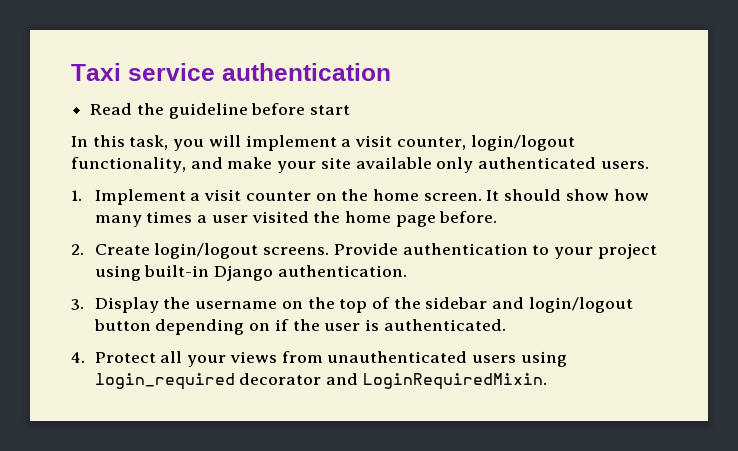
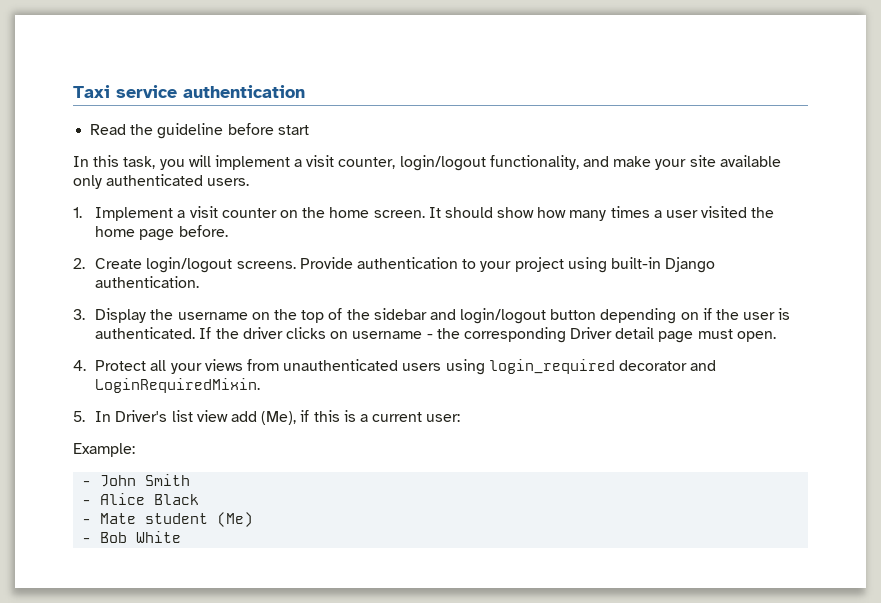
+ If the driver clicks on username - the corresponding Driver detail page must open.
+ 5. In Driver's list view add (Me), if this is a current user:
+ Example:
+ - John Smith
+ - Alice Black
+ - Mate student (Me)
+ - Bob White

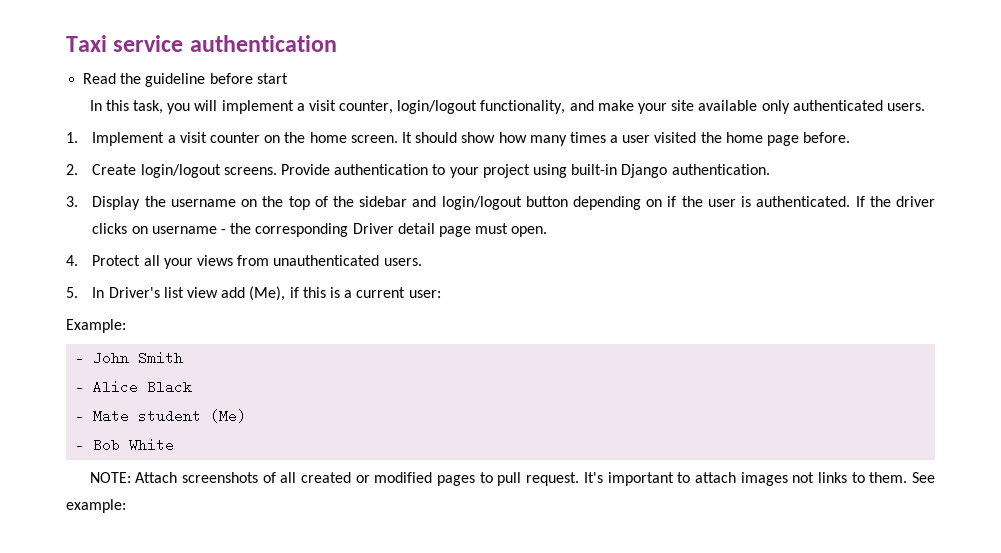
- 4. Protect all your views from unauthenticated users using login_required decorator and LoginRequiredMixin.
+ 4. Protect all your views from unauthenticated users.
+ NOTE: Attach screenshots of all created or modified pages to pull request. It's important to attach images not links to them. See example:

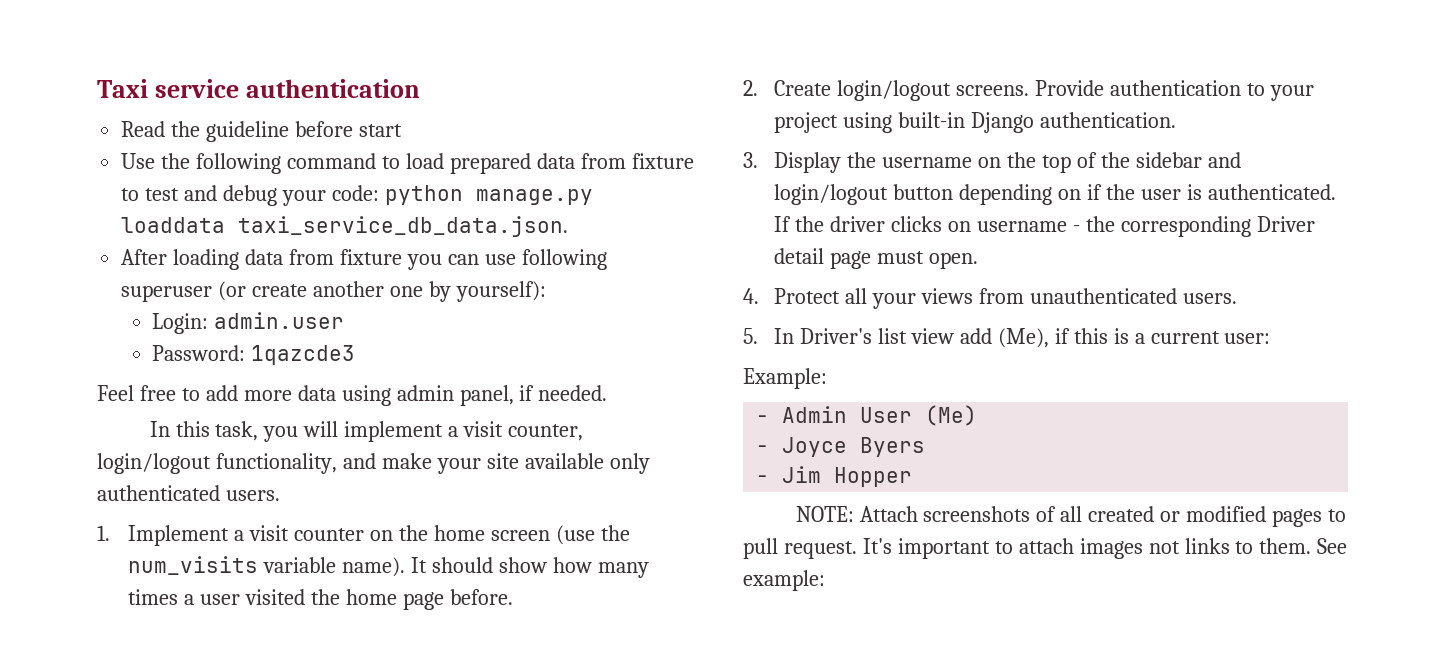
+ Use the following command to load prepared data from fixture to test and debug your code: python manage.py loaddata taxi_service_db_data.json.
+ After loading data from fixture you can use following superuser (or create another one by yourself):
+ Login: admin.user
+ Password: 1qazcde3
+ Feel free to add more data using admin panel, if needed.
- 1. Implement a visit counter on the home screen.
+ 1. Implement a visit counter on the home screen (use the num_visits variable name).
- - John Smith
- - Alice Black
- - Mate student (Me)
- - Bob White
+ - Admin User (Me)
+ - Joyce Byers
+ - Jim Hopper

